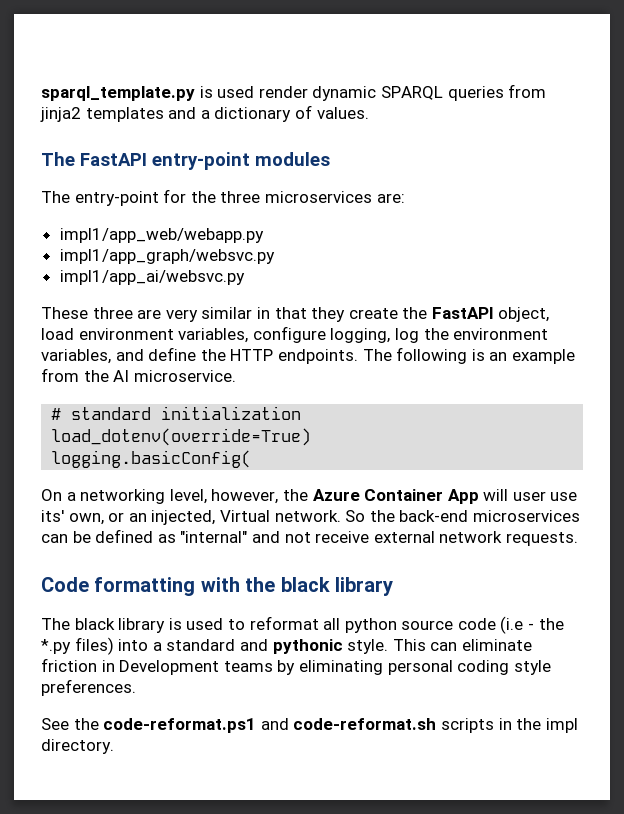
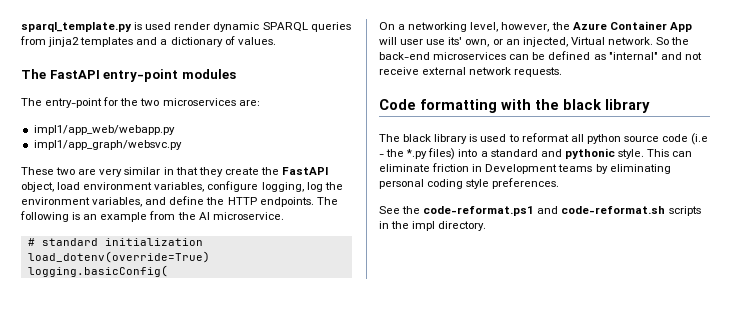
- The entry-point for the three microservices are:
+ The entry-point for the two microservices are:
- impl1/app_ai/websvc.py
- These three are very similar in that they create the FastAPI object, load environment variables, configure logging, log the environment variables, and define the HTTP endpoints.
+ These two are very similar in that they create the FastAPI object, load environment variables, configure logging, log the environment variables, and define the HTTP endpoints.

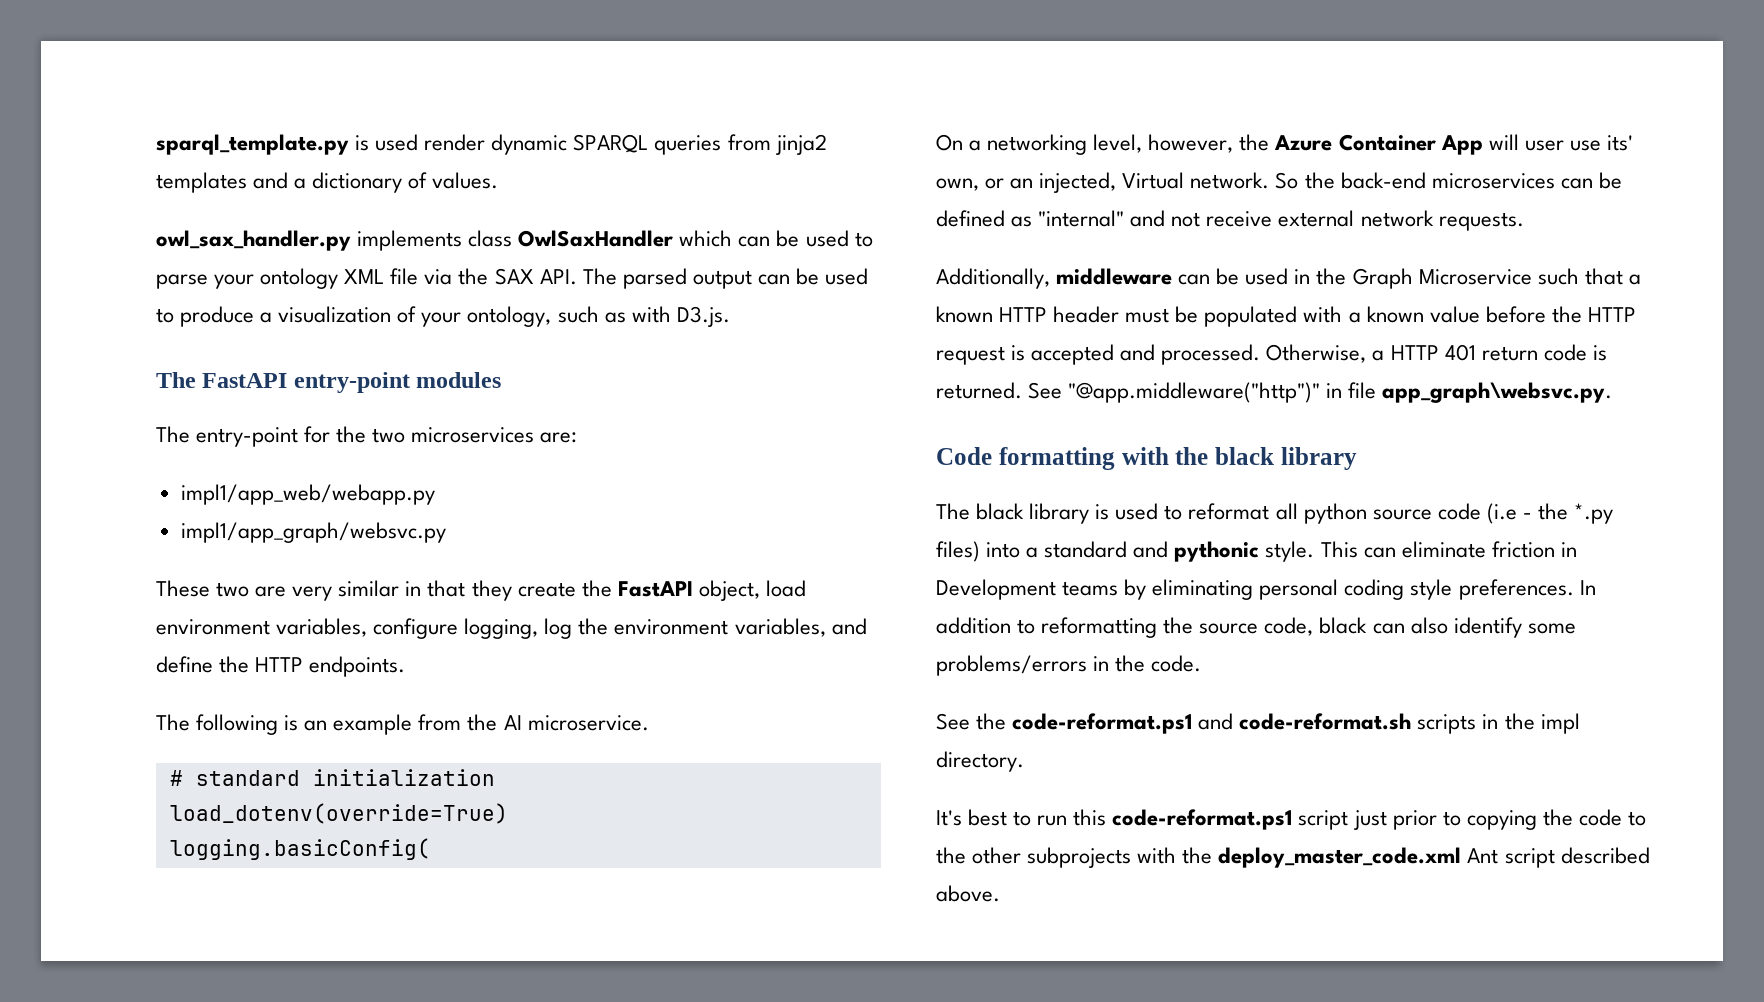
+ owl_sax_handler.py implements class OwlSaxHandler which can be used to parse your ontology XML file via the SAX API. The parsed output can be used to produce a visualization of your ontology, such as with D3.js.
- These two are very similar in that they create the FastAPI object, load environment variables, configure logging, log the environment variables, and define the HTTP endpoints. The following is an example from the AI microservice.
+ These two are very similar in that they create the FastAPI object, load environment variables, configure logging, log the environment variables, and define the HTTP endpoints.
+ The following is an example from the AI microservice.
+ Additionally, middleware can be used in the Graph Microservice such that a known HTTP header must be populated with a known value before the HTTP request is accepted and processed. Otherwise, a HTTP 401 return code is returned. See "@app.middleware("http")" in file app_graph\websvc.py.
+ In addition to reformatting the source code, black can also identify some problems/errors in the code.
+ It's best to run this code-reformat.ps1 script just prior to copying the code to the other subprojects with the deploy_master_code.xml Ant script described above.

